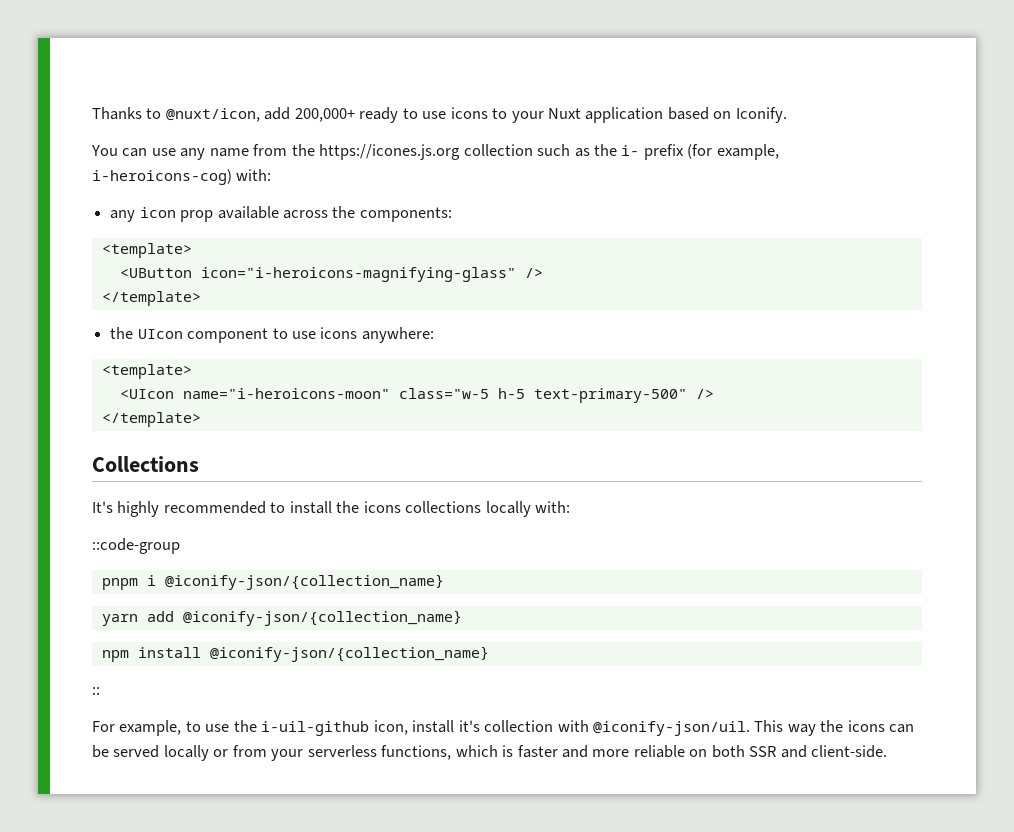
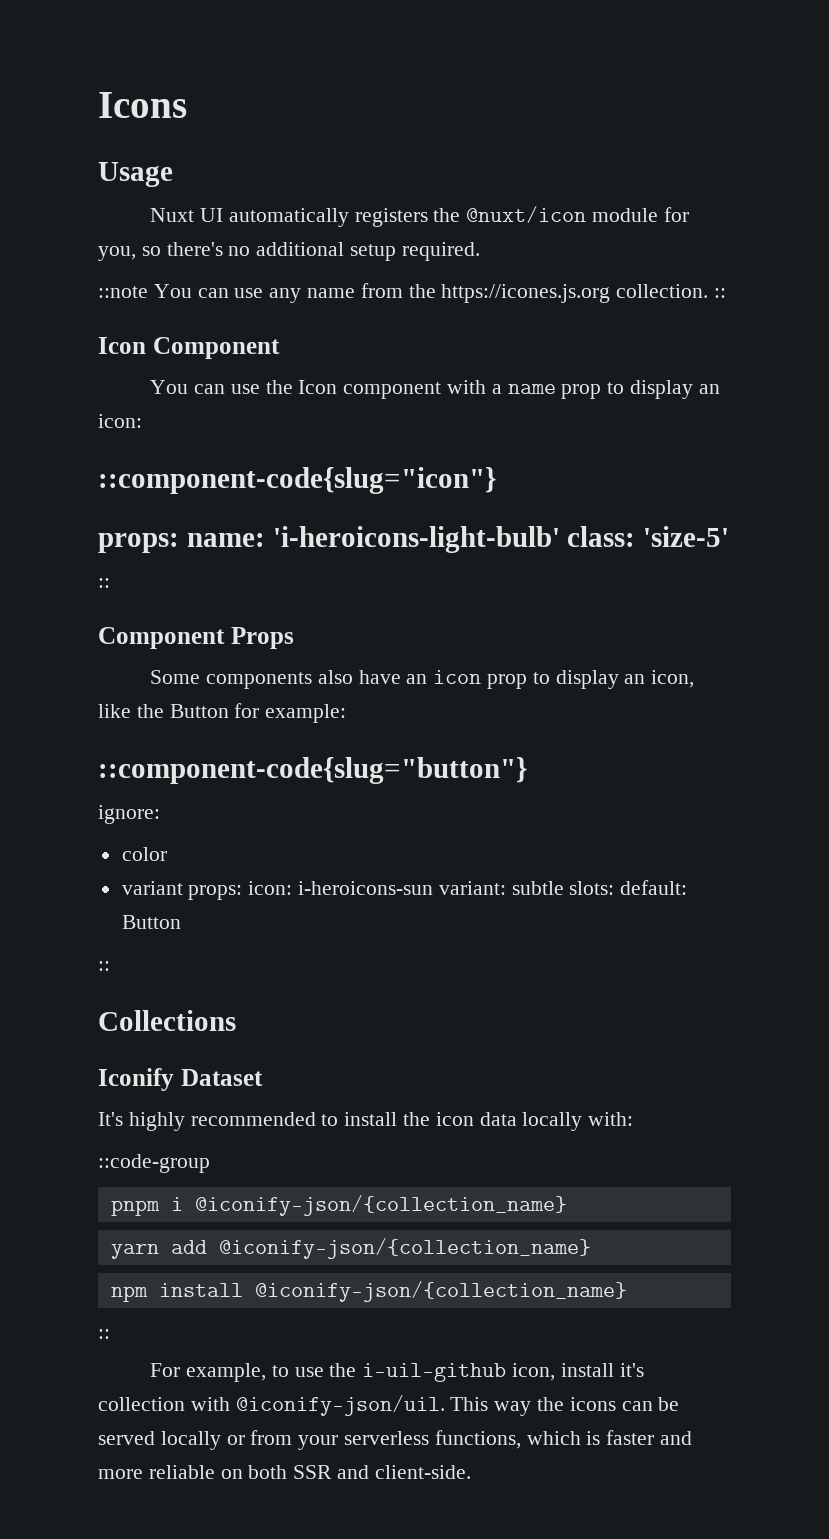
- Thanks to @nuxt/icon, add 200,000+ ready to use icons to your Nuxt application based on Iconify.
- You can use any name from the https://icones.js.org collection such as the i- prefix (for example, i-heroicons-cog) with:
- any icon prop available across the components:
- <template>
- <UButton icon="i-heroicons-magnifying-glass" />
- </template>
- the UIcon component to use icons anywhere:
- <template>
- <UIcon name="i-heroicons-moon" class="w-5 h-5 text-primary-500" />
- </template>
+ Icons
+ Usage
+ Nuxt UI automatically registers the @nuxt/icon module for you, so there's no additional setup required.
+ ::note You can use any name from the https://icones.js.org collection. ::
+ Icon Component
+ You can use the Icon component with a name prop to display an icon:
+ ::component-code{slug="icon"}
+ props: name: 'i-heroicons-light-bulb' class: 'size-5'
+ ::
+ Component Props
+ Some components also have an icon prop to display an icon, like the Button for example:
+ ::component-code{slug="button"}
+ ignore:
+ color
+ variant props: icon: i-heroicons-sun variant: subtle slots: default: Button
+ ::
+ Iconify Dataset
- It's highly recommended to install the icons collections locally with:
+ It's highly recommended to install the icon data locally with:

